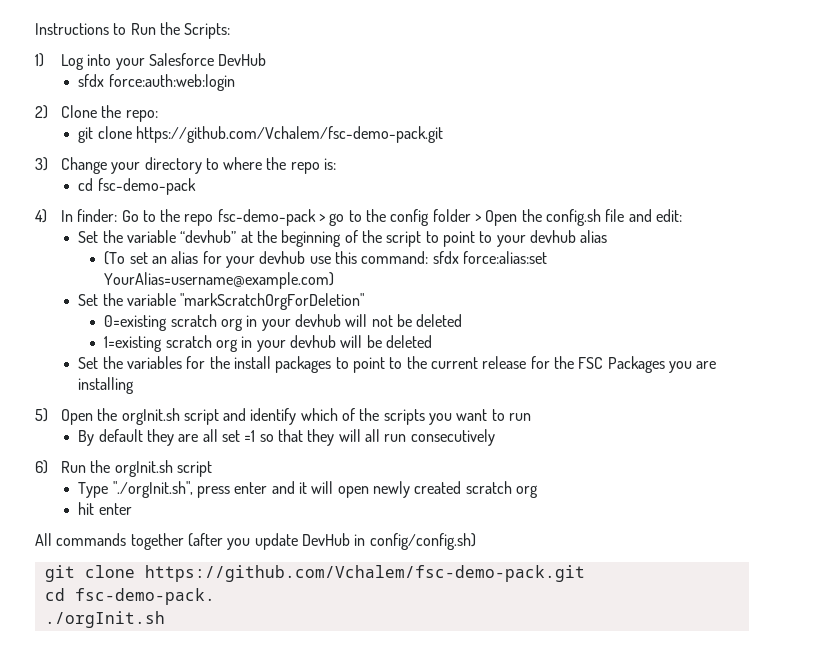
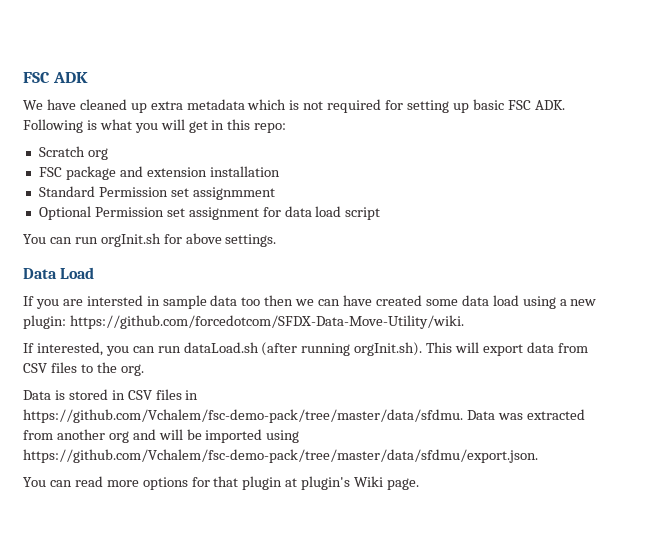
- Instructions to Run the Scripts:
- 1) Log into your Salesforce DevHub
- sfdx force:auth:web:login
- 2) Clone the repo:
- git clone https://github.com/Vchalem/fsc-demo-pack.git
- 3) Change your directory to where the repo is:
- cd fsc-demo-pack
- 4) In finder: Go to the repo fsc-demo-pack > go to the config folder > Open the config.sh file and edit:
- Set the variable “devhub” at the beginning of the script to point to your devhub alias
- (To set an alias for your devhub use this command: sfdx force:alias:set YourAlias=username@example.com)
- Set the variable "markScratchOrgForDeletion"
- 0=existing scratch org in your devhub will not be deleted
- 1=existing scratch org in your devhub will be deleted
- Set the variables for the install packages to point to the current release for the FSC Packages you are installing
- 5) Open the orgInit.sh script and identify which of the scripts you want to run
- By default they are all set =1 so that they will all run consecutively
- 6) Run the orgInit.sh script
- Type "./orgInit.sh", press enter and it will open newly created scratch org
- hit enter
- All commands together (after you update DevHub in config/config.sh)
- git clone https://github.com/Vchalem/fsc-demo-pack.git
- cd fsc-demo-pack.
- ./orgInit.sh
+ FSC ADK
+ We have cleaned up extra metadata which is not required for setting up basic FSC ADK. Following is what you will get in this repo:
+ Scratch org
+ FSC package and extension installation
+ Standard Permission set assignmment
+ Optional Permission set assignment for data load script
+ You can run orgInit.sh for above settings.
+ Data Load
+ If you are intersted in sample data too then we can have created some data load using a new plugin: https://github.com/forcedotcom/SFDX-Data-Move-Utility/wiki.
+ If interested, you can run dataLoad.sh (after running orgInit.sh). This will export data from CSV files to the org.
+ Data is stored in CSV files in https://github.com/Vchalem/fsc-demo-pack/tree/master/data/sfdmu. Data was extracted from another org and will be imported using https://github.com/Vchalem/fsc-demo-pack/tree/master/data/sfdmu/export.json.
+ You can read more options for that plugin at plugin's Wiki page.

